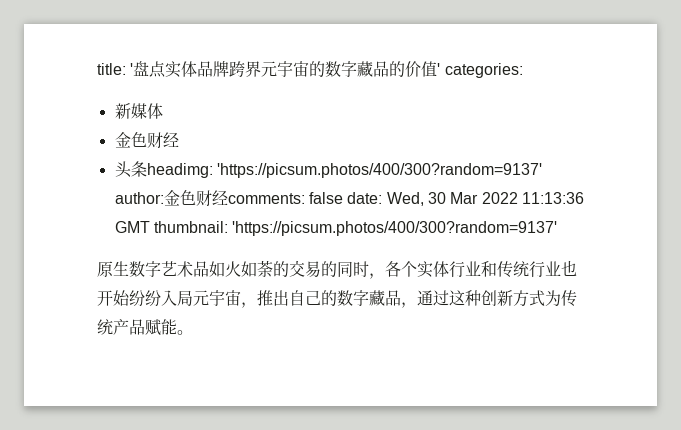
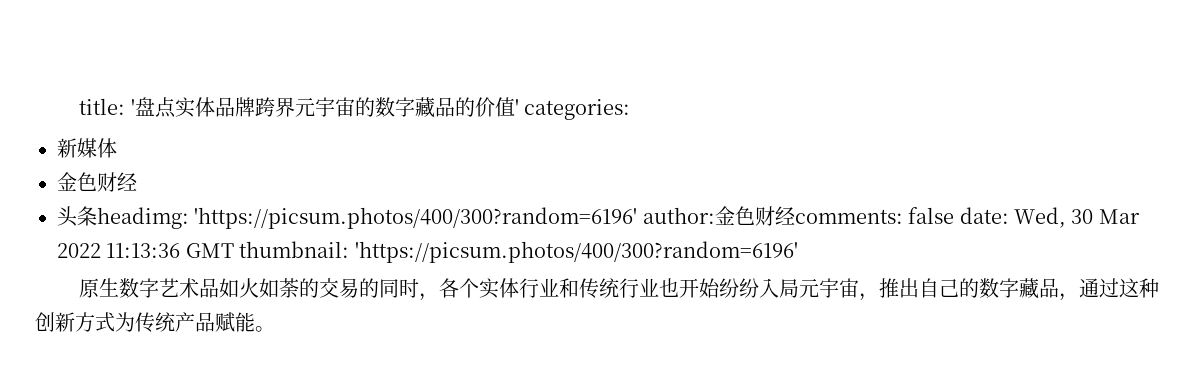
- 头条headimg: 'https://picsum.photos/400/300?random=9137' author:金色财经comments: false date: Wed, 30 Mar 2022 11:13:36 GMT thumbnail: 'https://picsum.photos/400/300?random=9137'
+ 头条headimg: 'https://picsum.photos/400/300?random=6196' author:金色财经comments: false date: Wed, 30 Mar 2022 11:13:36 GMT thumbnail: 'https://picsum.photos/400/300?random=6196'

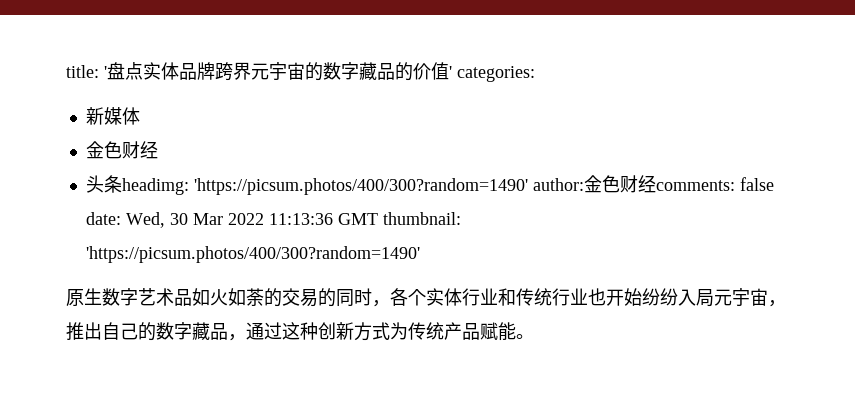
- 头条headimg: 'https://picsum.photos/400/300?random=6196' author:金色财经comments: false date: Wed, 30 Mar 2022 11:13:36 GMT thumbnail: 'https://picsum.photos/400/300?random=6196'
+ 头条headimg: 'https://picsum.photos/400/300?random=1490' author:金色财经comments: false date: Wed, 30 Mar 2022 11:13:36 GMT thumbnail: 'https://picsum.photos/400/300?random=1490'

